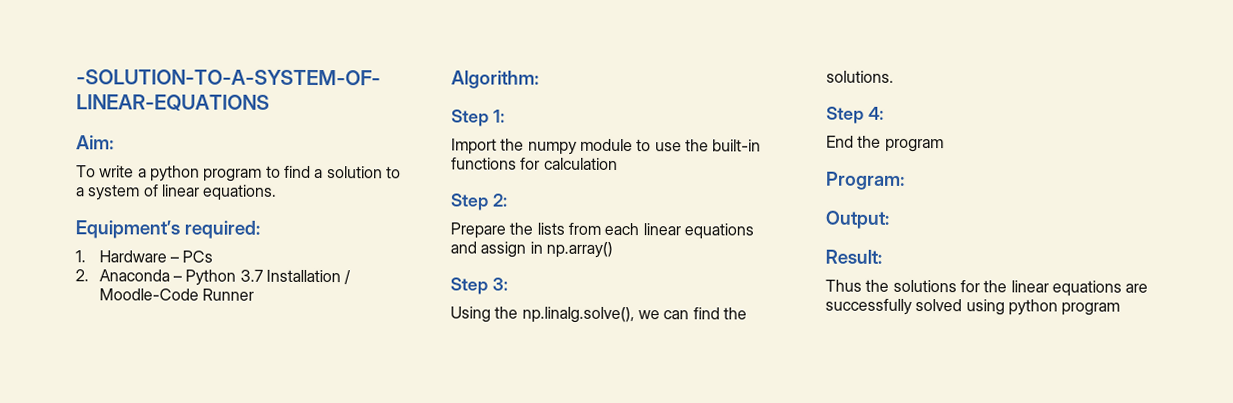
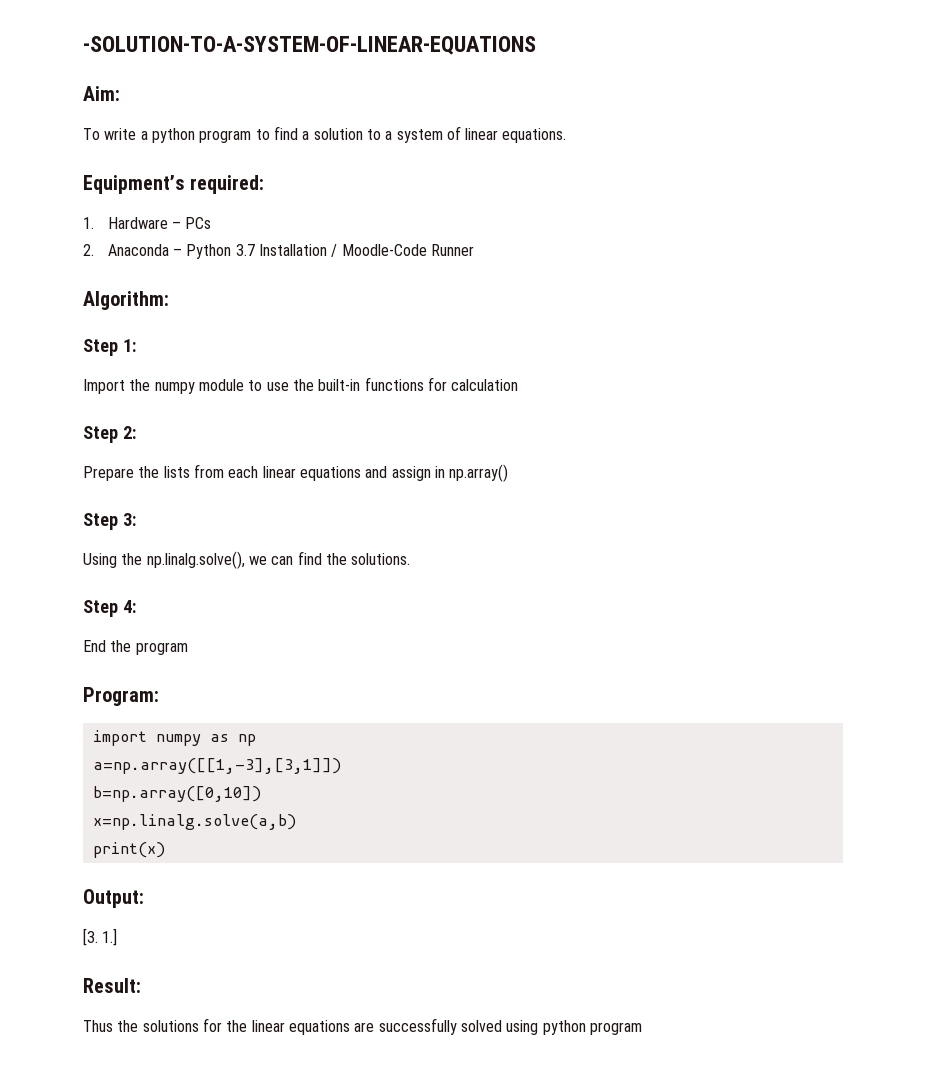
+ import numpy as np
+ a=np.array([[1,-3],[3,1]])
+ b=np.array([0,10])
+ x=np.linalg.solve(a,b)
+ print(x)
+ [3. 1.]

